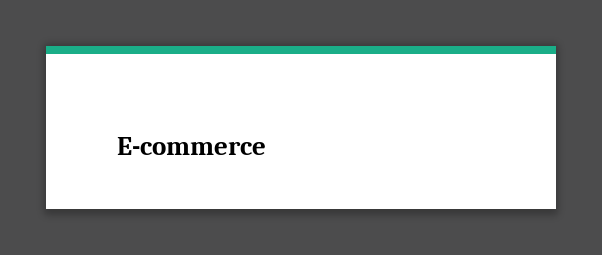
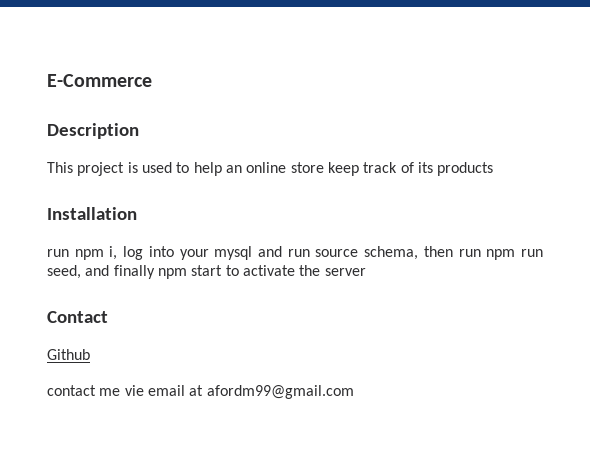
- E-commerce
+ E-Commerce
+ Description
+ This project is used to help an online store keep track of its products
+ Installation
+ run npm i, log into your mysql and run source schema, then run npm run seed, and finally npm start to activate the server
+ Contact
+ Github
+ contact me vie email at afordm99@gmail.com

